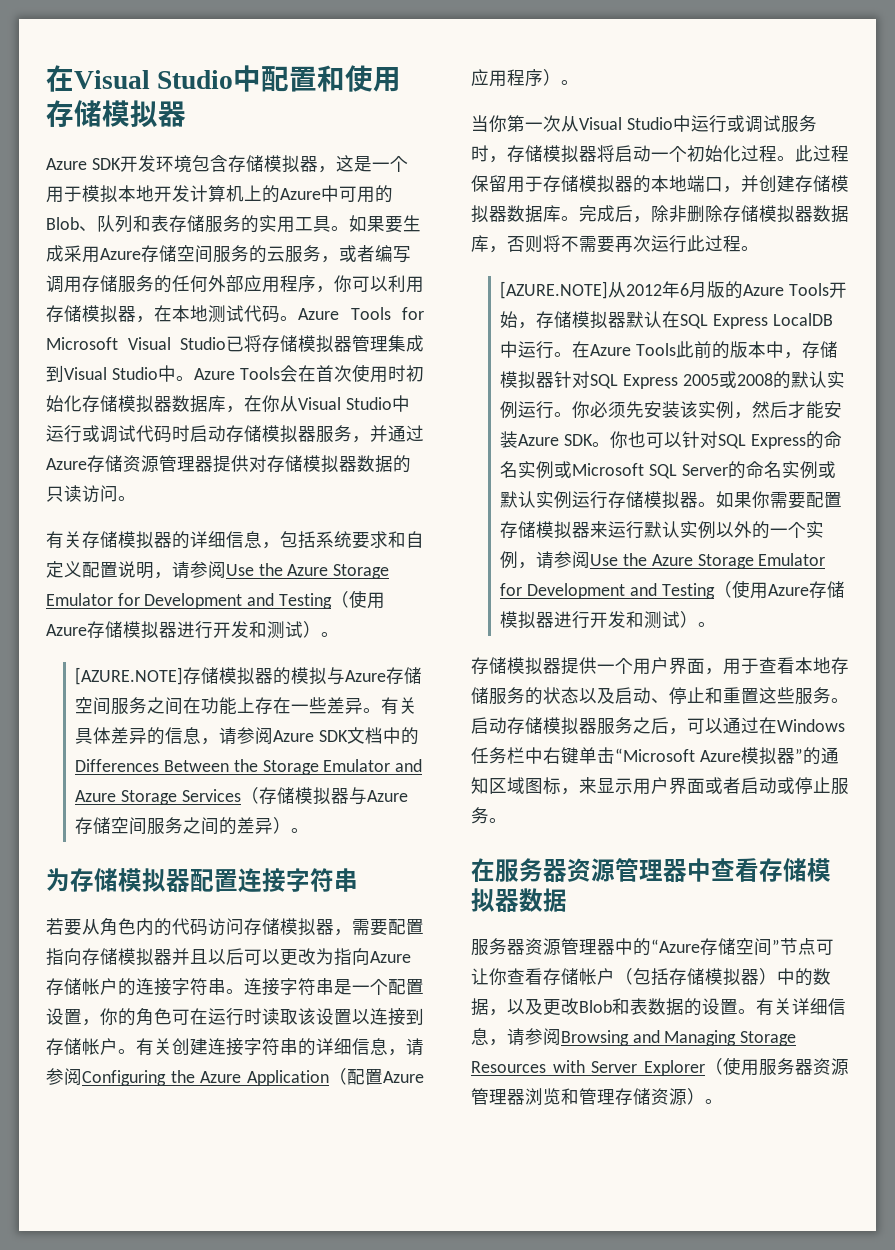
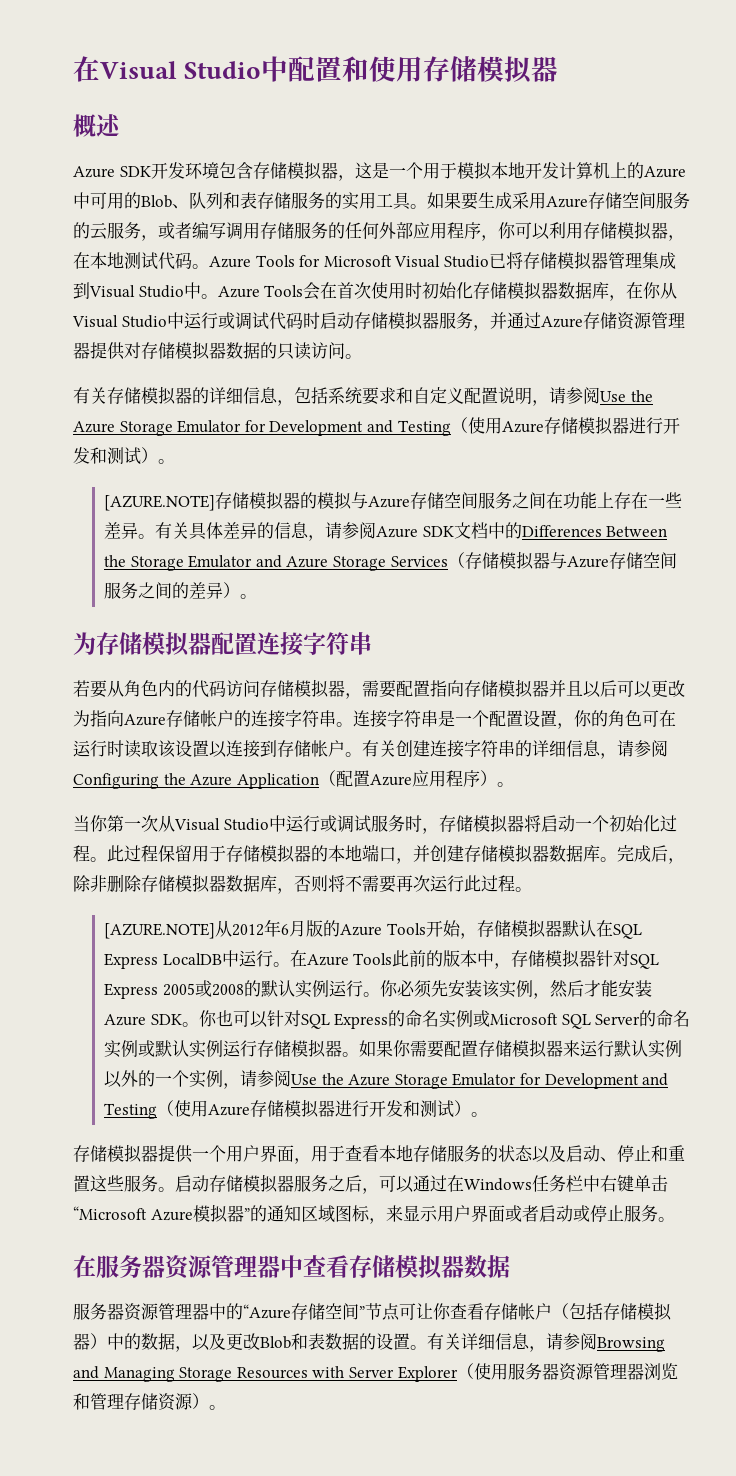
+ 概述

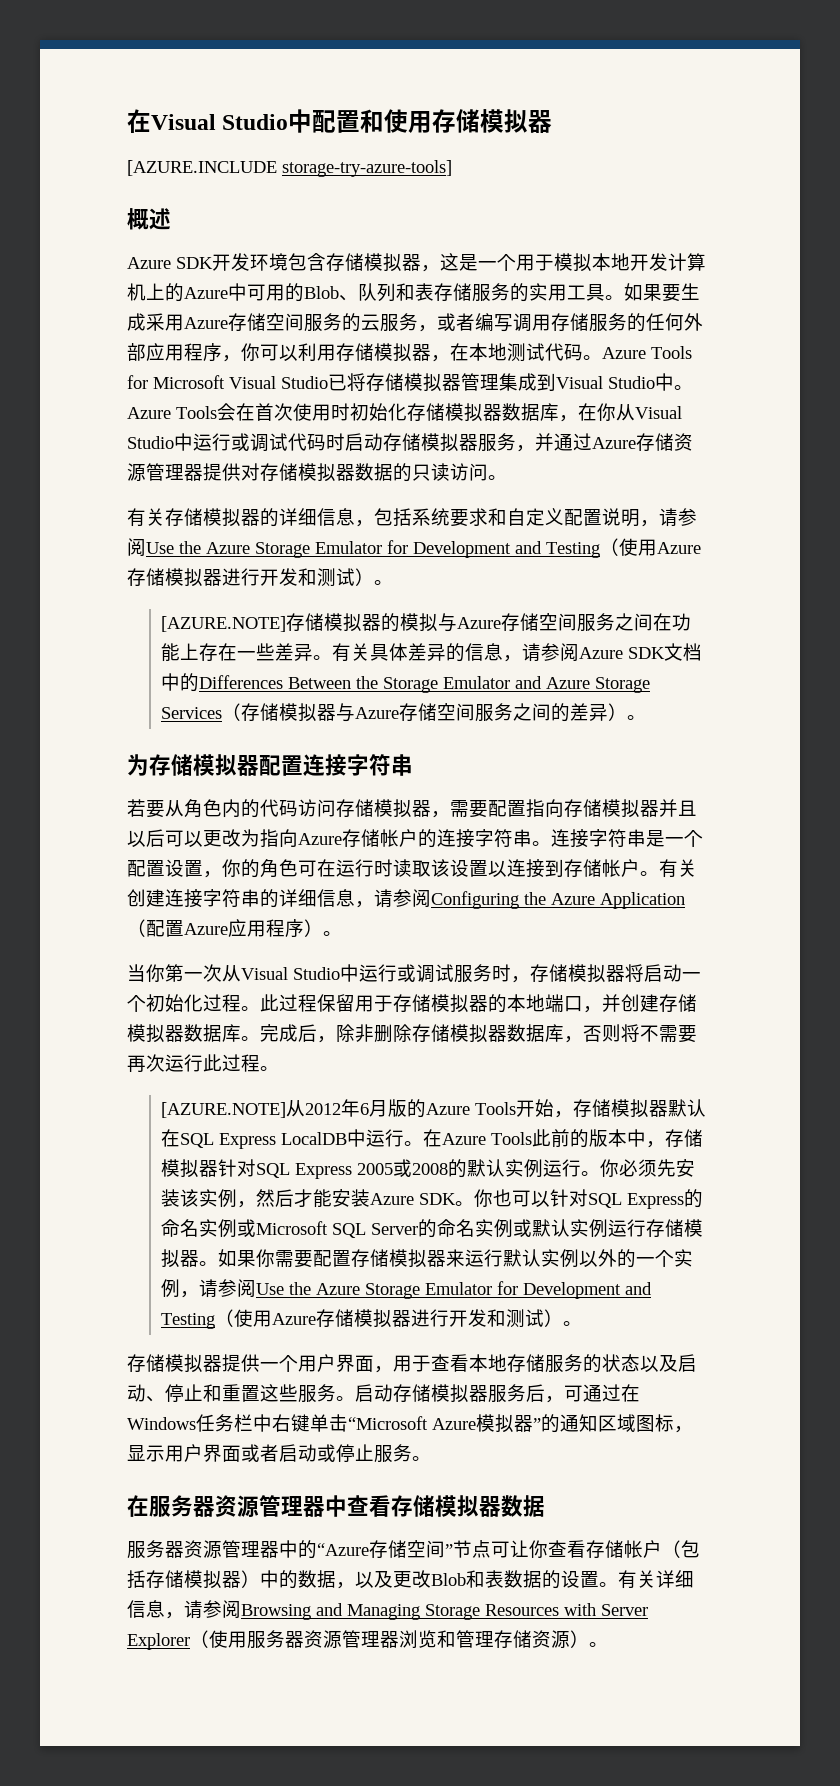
+ [AZURE.INCLUDE storage-try-azure-tools]
- 启动存储模拟器服务之后，可以通过在Windows任务栏中右键单击“Microsoft Azure模拟器”的通知区域图标，来显示用户界面或者启动或停止服务。
+ 启动存储模拟器服务后，可通过在Windows任务栏中右键单击“Microsoft Azure模拟器”的通知区域图标，显示用户界面或者启动或停止服务。

